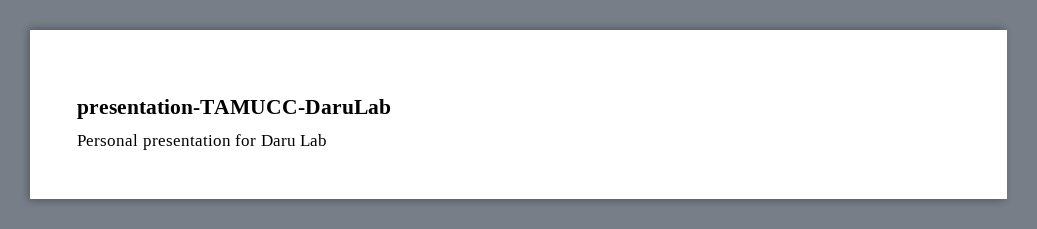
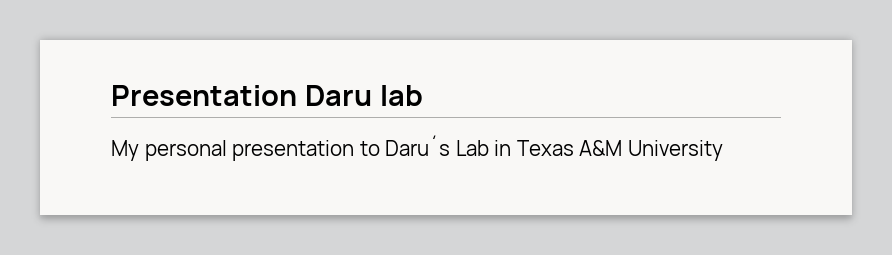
- presentation-TAMUCC-DaruLab
- Personal presentation for Daru Lab
+ Presentation Daru lab
+ My personal presentation to Daru´s Lab in Texas A&M University

